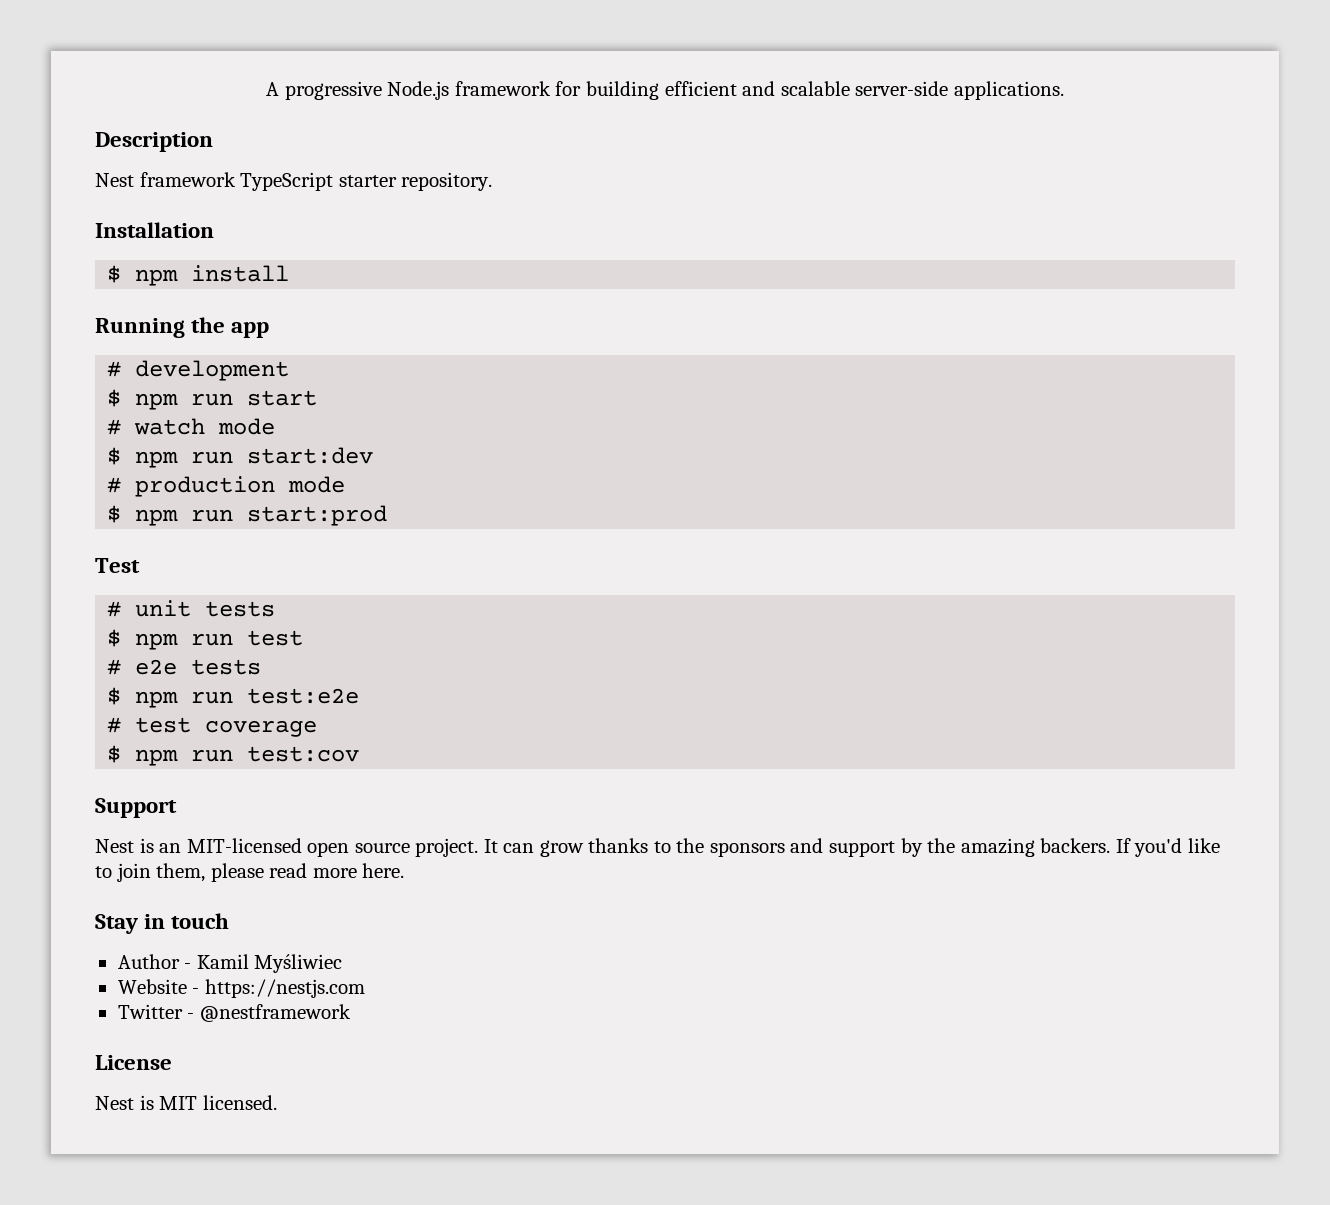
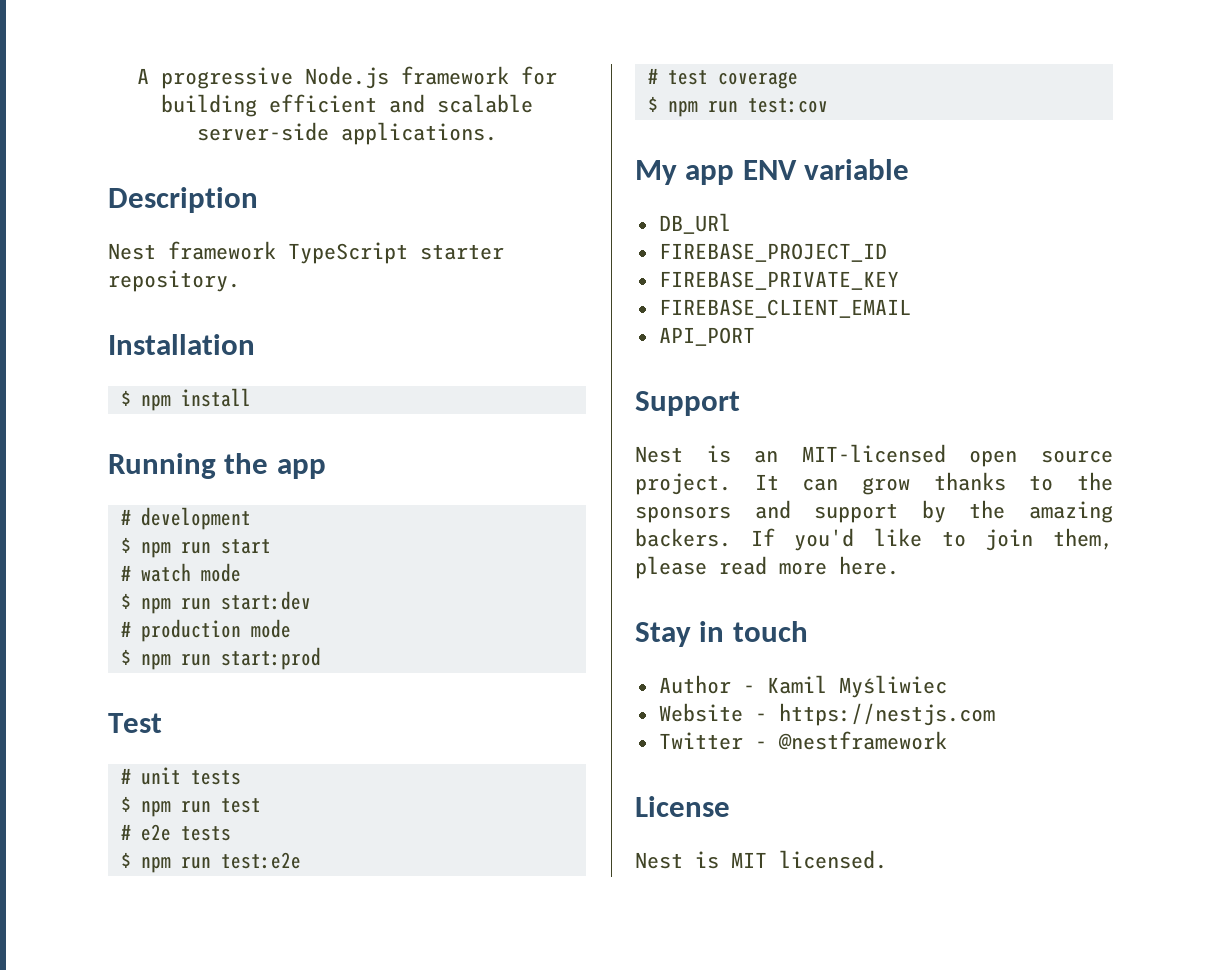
+ My app ENV variable
+ DB_URl
+ FIREBASE_PROJECT_ID
+ FIREBASE_PRIVATE_KEY
+ FIREBASE_CLIENT_EMAIL
+ API_PORT

